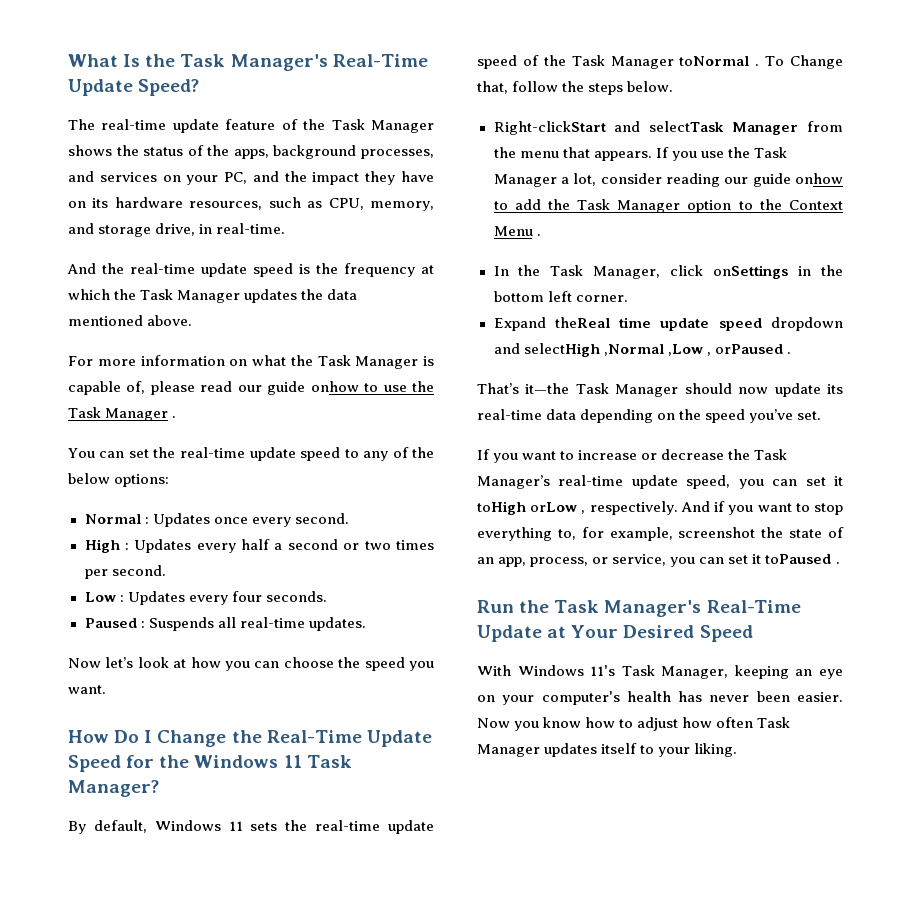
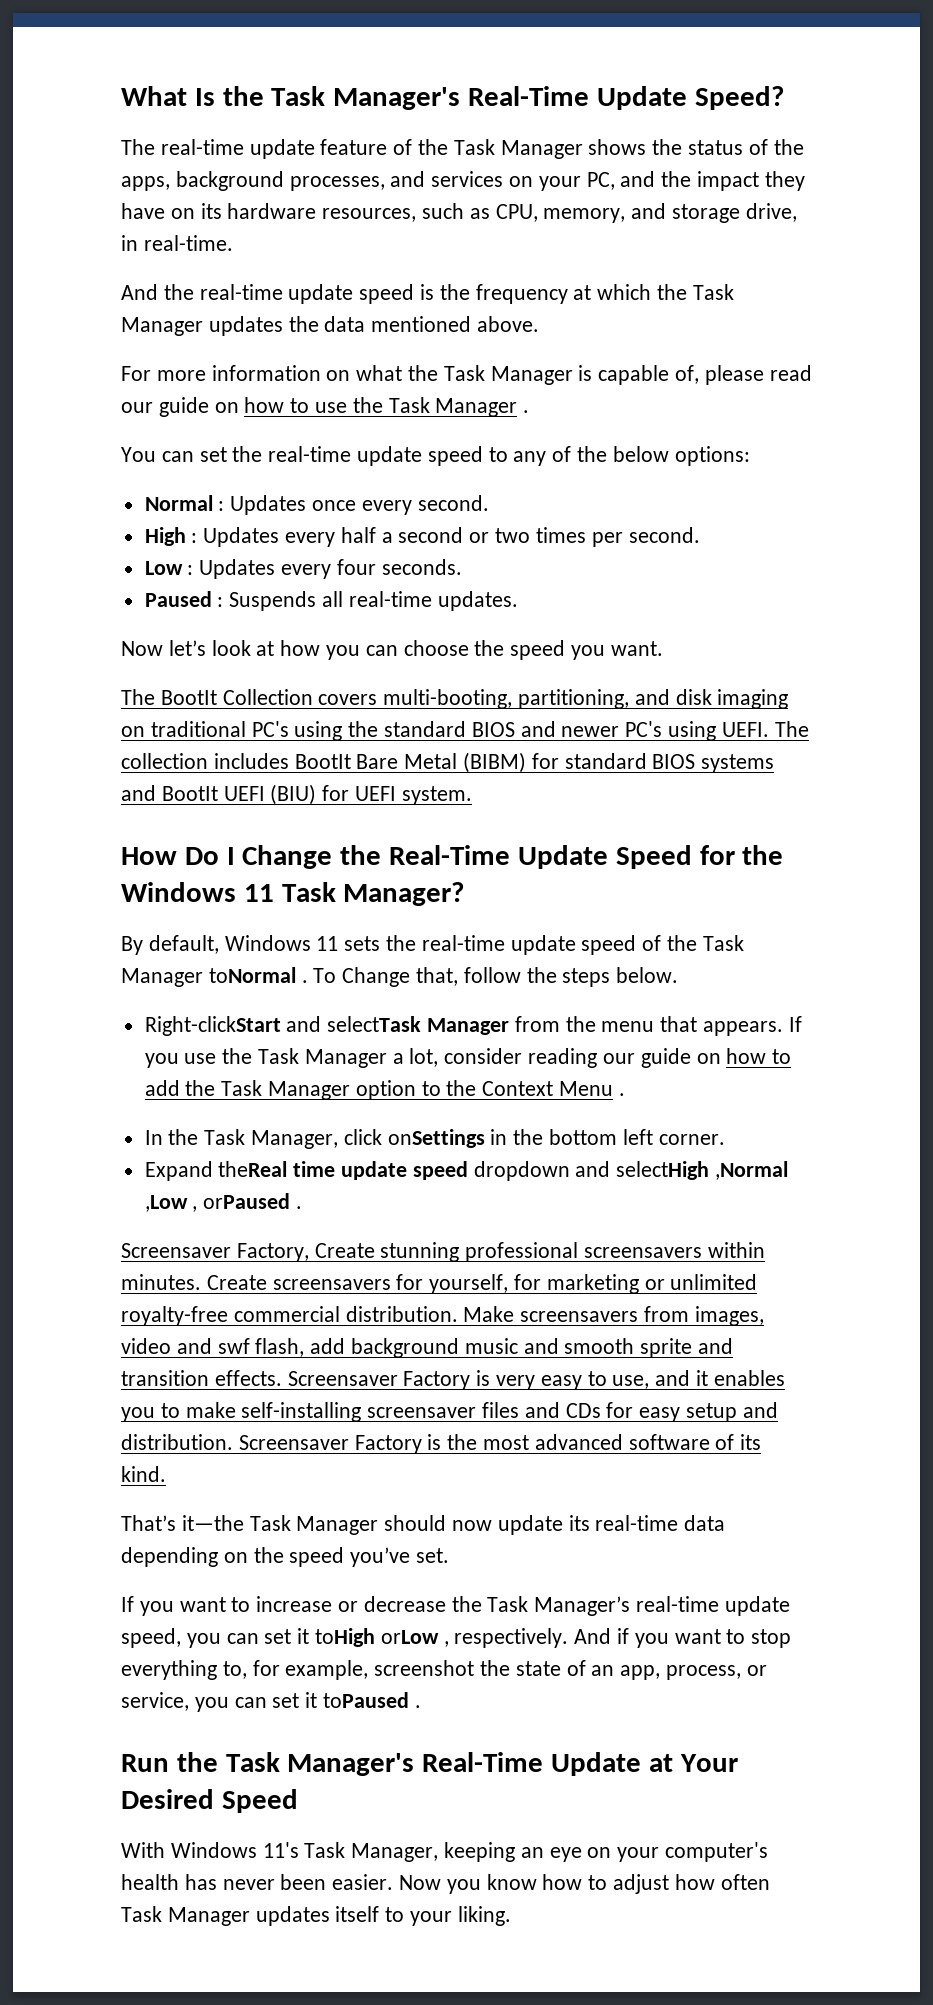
- For more information on what the Task Manager is capable of, please read our guide onhow to use the Task Manager .
+ For more information on what the Task Manager is capable of, please read our guide on how to use the Task Manager .
+ The BootIt Collection covers multi-booting, partitioning, and disk imaging on traditional PC's using the standard BIOS and newer PC's using UEFI. The collection includes BootIt Bare Metal (BIBM) for standard BIOS systems and BootIt UEFI (BIU) for UEFI system.
- If you use the Task Manager a lot, consider reading our guide onhow to add the Task Manager option to the Context Menu .
+ If you use the Task Manager a lot, consider reading our guide on how to add the Task Manager option to the Context Menu .
+ Screensaver Factory, Create stunning professional screensavers within minutes. Create screensavers for yourself, for marketing or unlimited royalty-free commercial distribution. Make screensavers from images, video and swf flash, add background music and smooth sprite and transition effects. Screensaver Factory is very easy to use, and it enables you to make self-installing screensaver files and CDs for easy setup and distribution. Screensaver Factory is the most advanced software of its kind.

